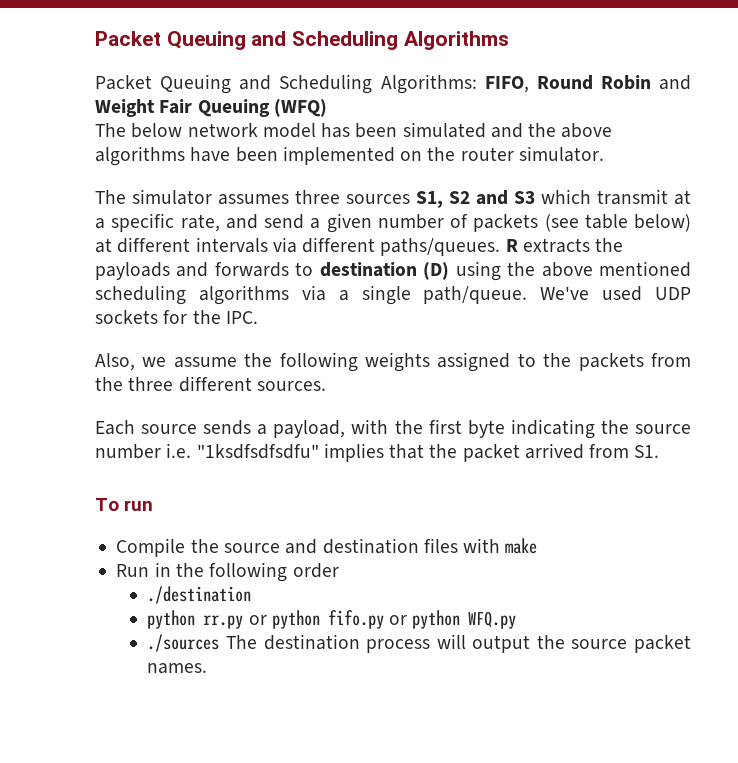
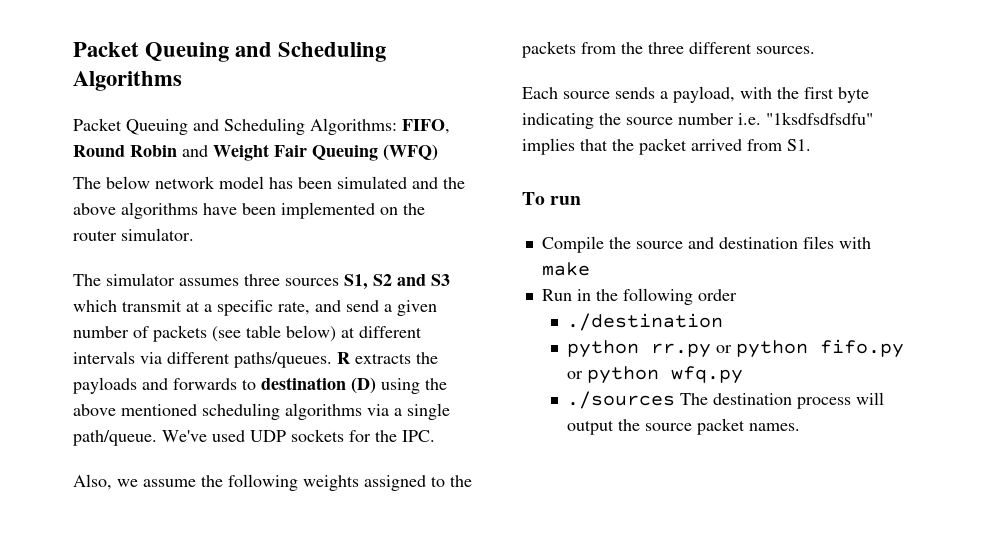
- python rr.py or python fifo.py or python WFQ.py
+ python rr.py or python fifo.py or python wfq.py

